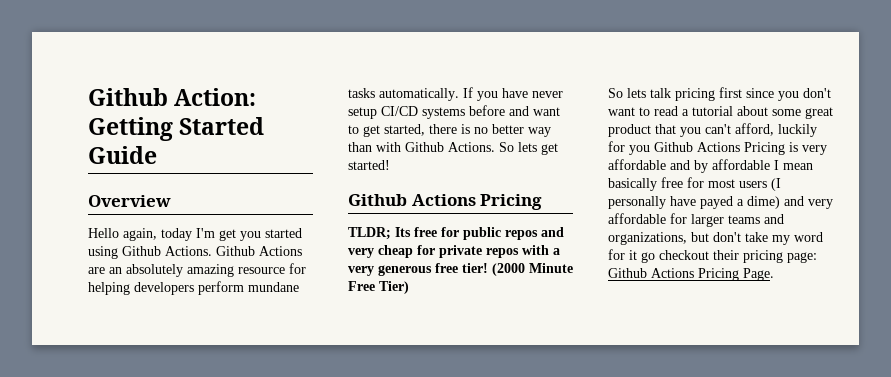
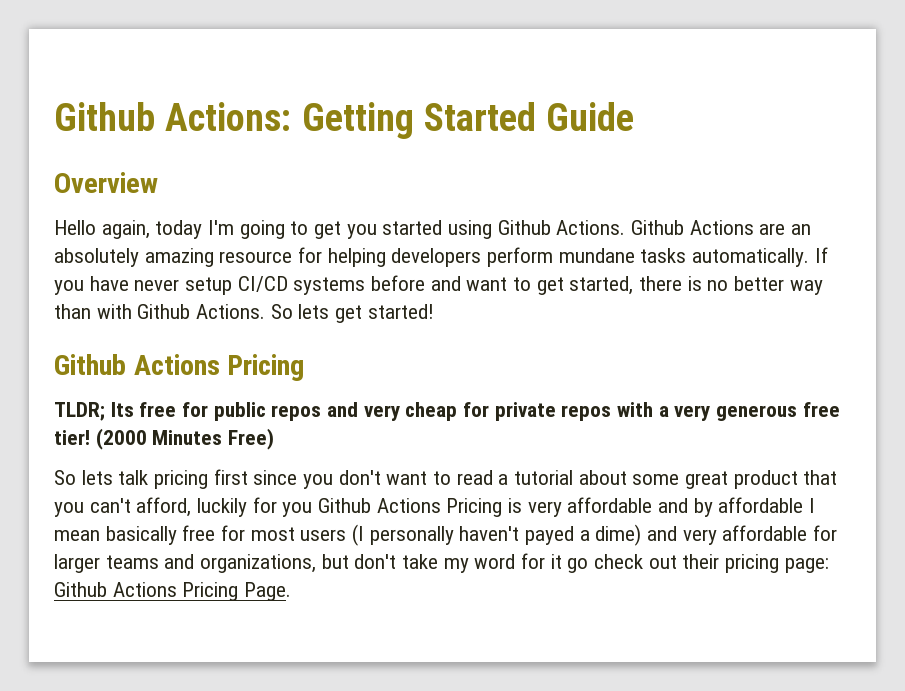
- Github Action: Getting Started Guide
+ Github Actions: Getting Started Guide
- Hello again, today I'm get you started using Github Actions.
+ Hello again, today I'm going to get you started using Github Actions.
- (2000 Minute Free Tier)
+ (2000 Minutes Free)
- So lets talk pricing first since you don't want to read a tutorial about some great product that you can't afford, luckily for you Github Actions Pricing is very affordable and by affordable I mean basically free for most users (I personally have payed a dime) and very affordable for larger teams and organizations, but don't take my word for it go checkout their pricing page:
+ So lets talk pricing first since you don't want to read a tutorial about some great product that you can't afford, luckily for you Github Actions Pricing is very affordable and by affordable I mean basically free for most users (I personally haven't payed a dime) and very affordable for larger teams and organizations, but don't take my word for it go check out their pricing page:

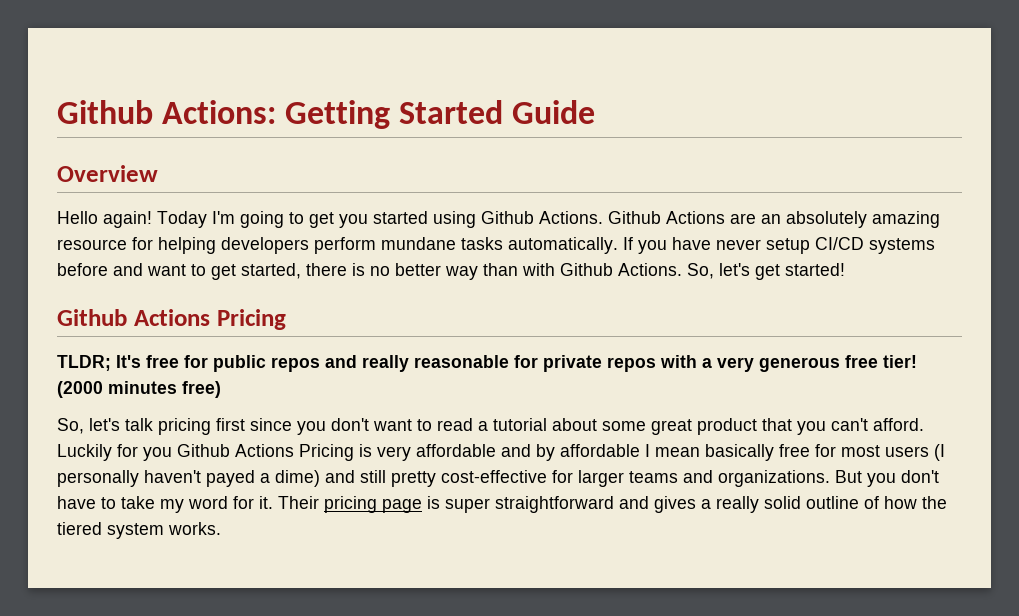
- Hello again, today I'm going to get you started using Github Actions.
+ Hello again! Today I'm going to get you started using Github Actions.
- So lets get started!
+ So, let's get started!
- TLDR; Its free for public repos and very cheap for private repos with a very generous free tier!
+ TLDR; It's free for public repos and really reasonable for private repos with a very generous free tier!
- (2000 Minutes Free)
- So lets talk pricing first since you don't want to read a tutorial about some great product that you can't afford, luckily for you Github Actions Pricing is very affordable and by affordable I mean basically free for most users (I personally haven't payed a dime) and very affordable for larger teams and organizations, but don't take my word for it go check out their pricing page: Github Actions Pricing Page.
+ (2000 minutes free)
+ So, let's talk pricing first since you don't want to read a tutorial about some great product that you can't afford. Luckily for you Github Actions Pricing is very affordable and by affordable I mean basically free for most users (I personally haven't payed a dime) and still pretty cost-effective for larger teams and organizations. But you don't have to take my word for it. Their pricing page is super straightforward and gives a really solid outline of how the tiered system works.

